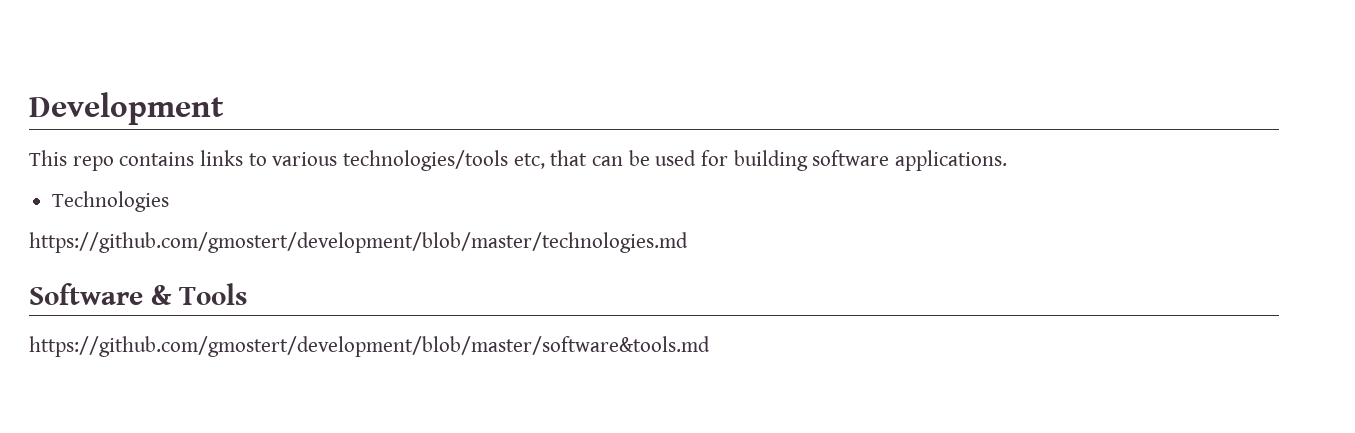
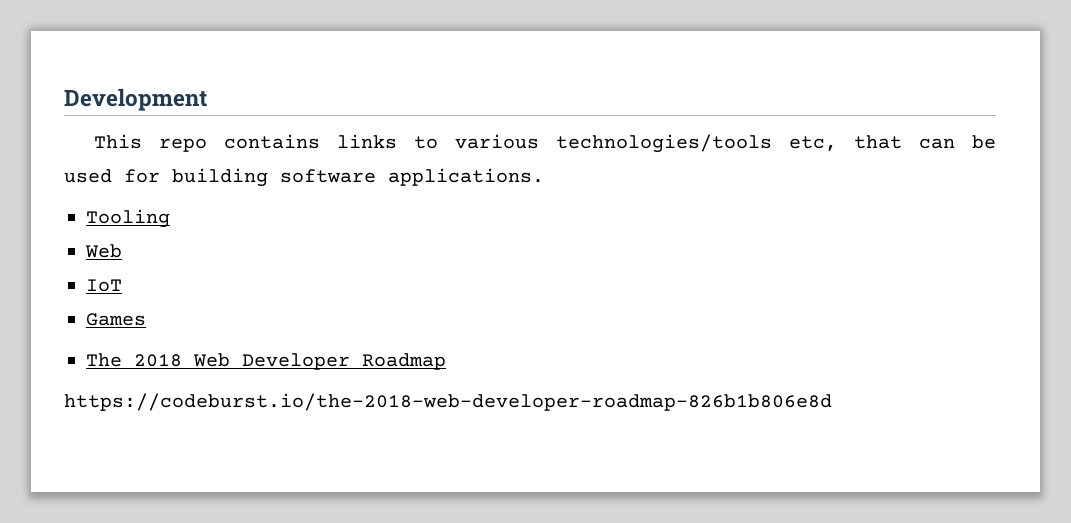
- Technologies
- https://github.com/gmostert/development/blob/master/technologies.md
- Software & Tools
- https://github.com/gmostert/development/blob/master/software&tools.md
+ Tooling
+ Web
+ IoT
+ Games
+ The 2018 Web Developer Roadmap
+ https://codeburst.io/the-2018-web-developer-roadmap-826b1b806e8d

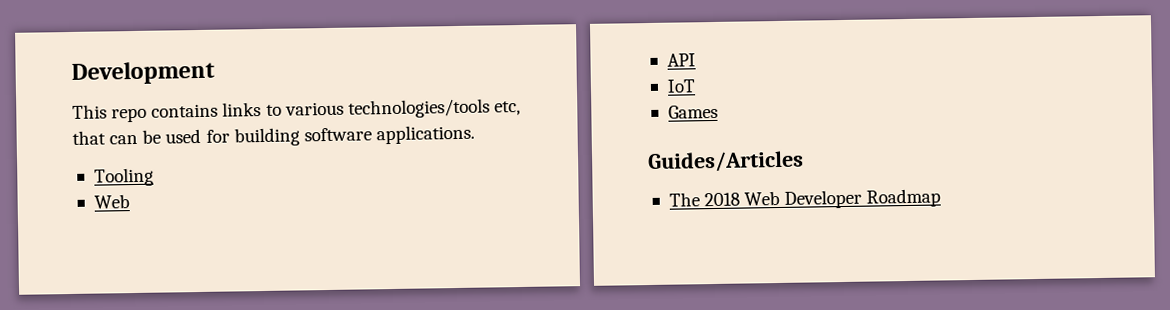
+ API
+ Guides/Articles
- https://codeburst.io/the-2018-web-developer-roadmap-826b1b806e8d

